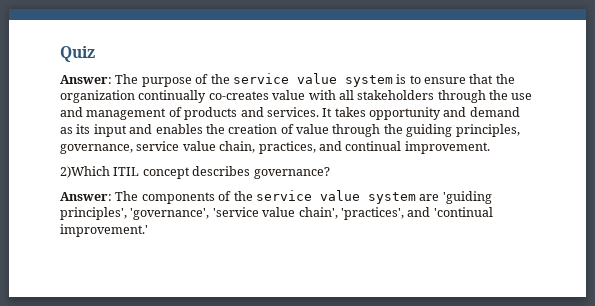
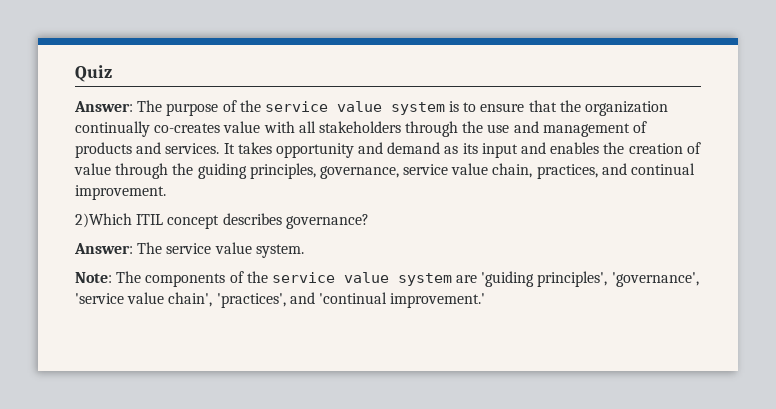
- Answer: The components of the service value system are 'guiding principles', 'governance', 'service value chain', 'practices', and 'continual improvement.'
+ Answer: The service value system.
+ Note: The components of the service value system are 'guiding principles', 'governance', 'service value chain', 'practices', and 'continual improvement.'

